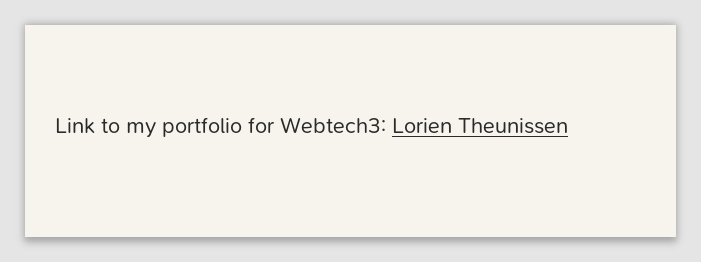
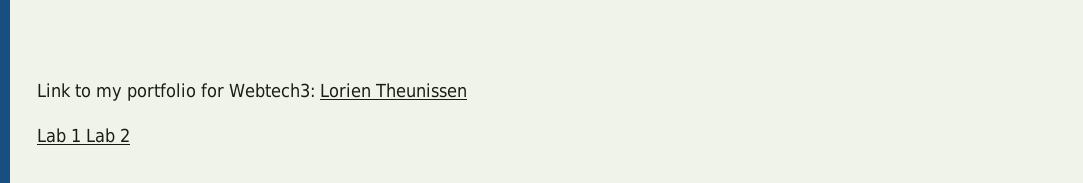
+ Lab 1 Lab 2

